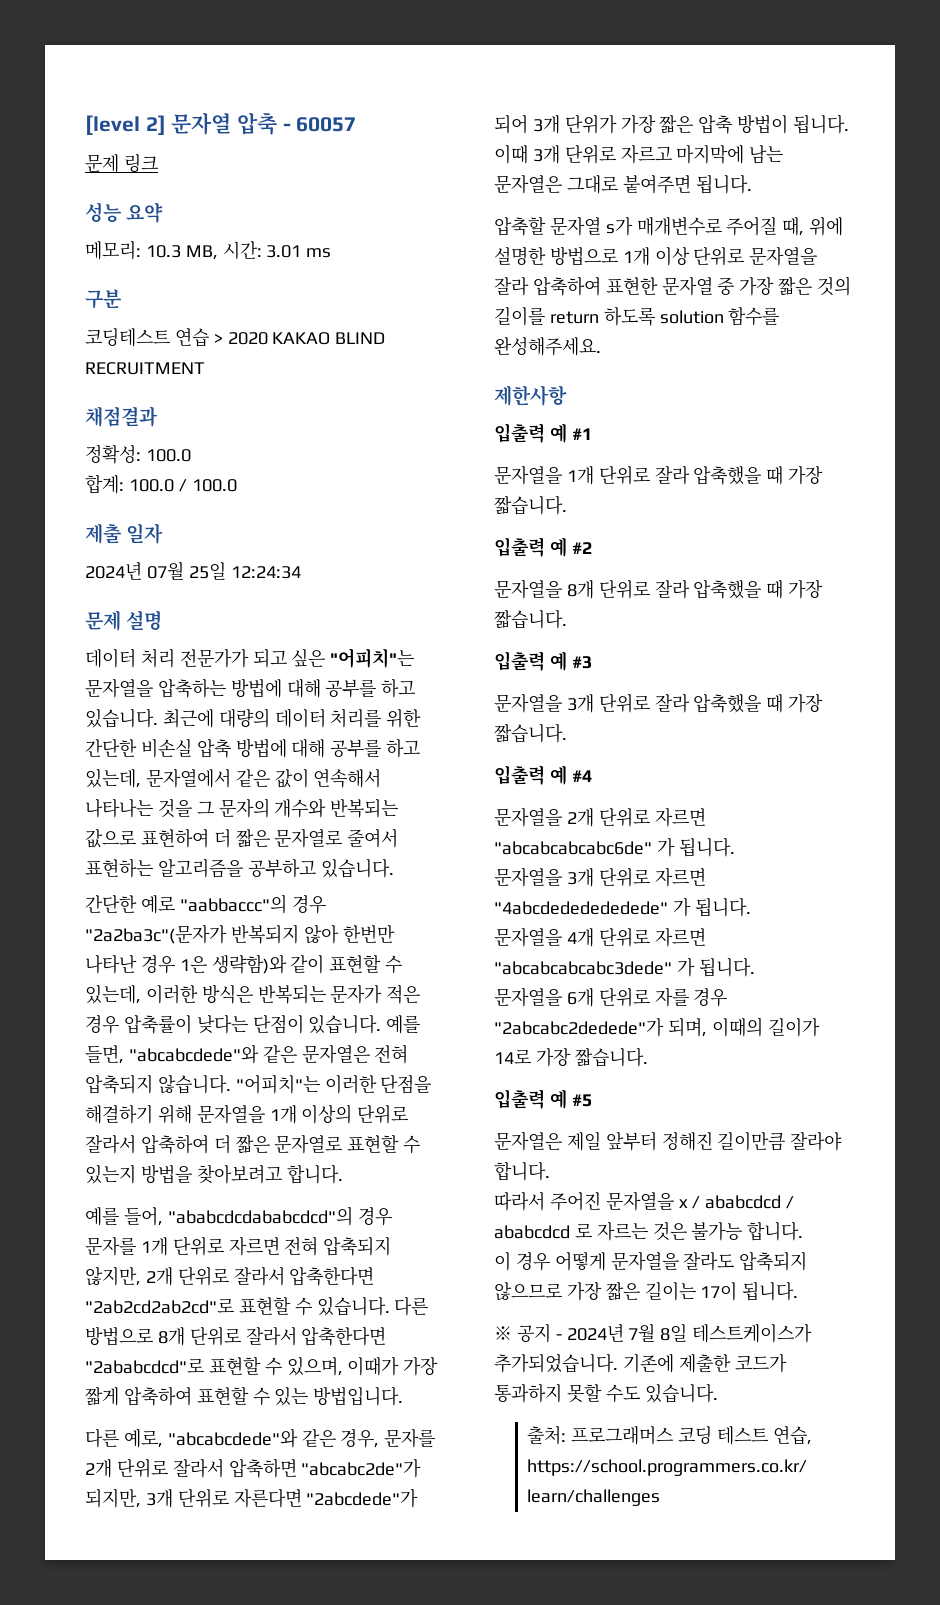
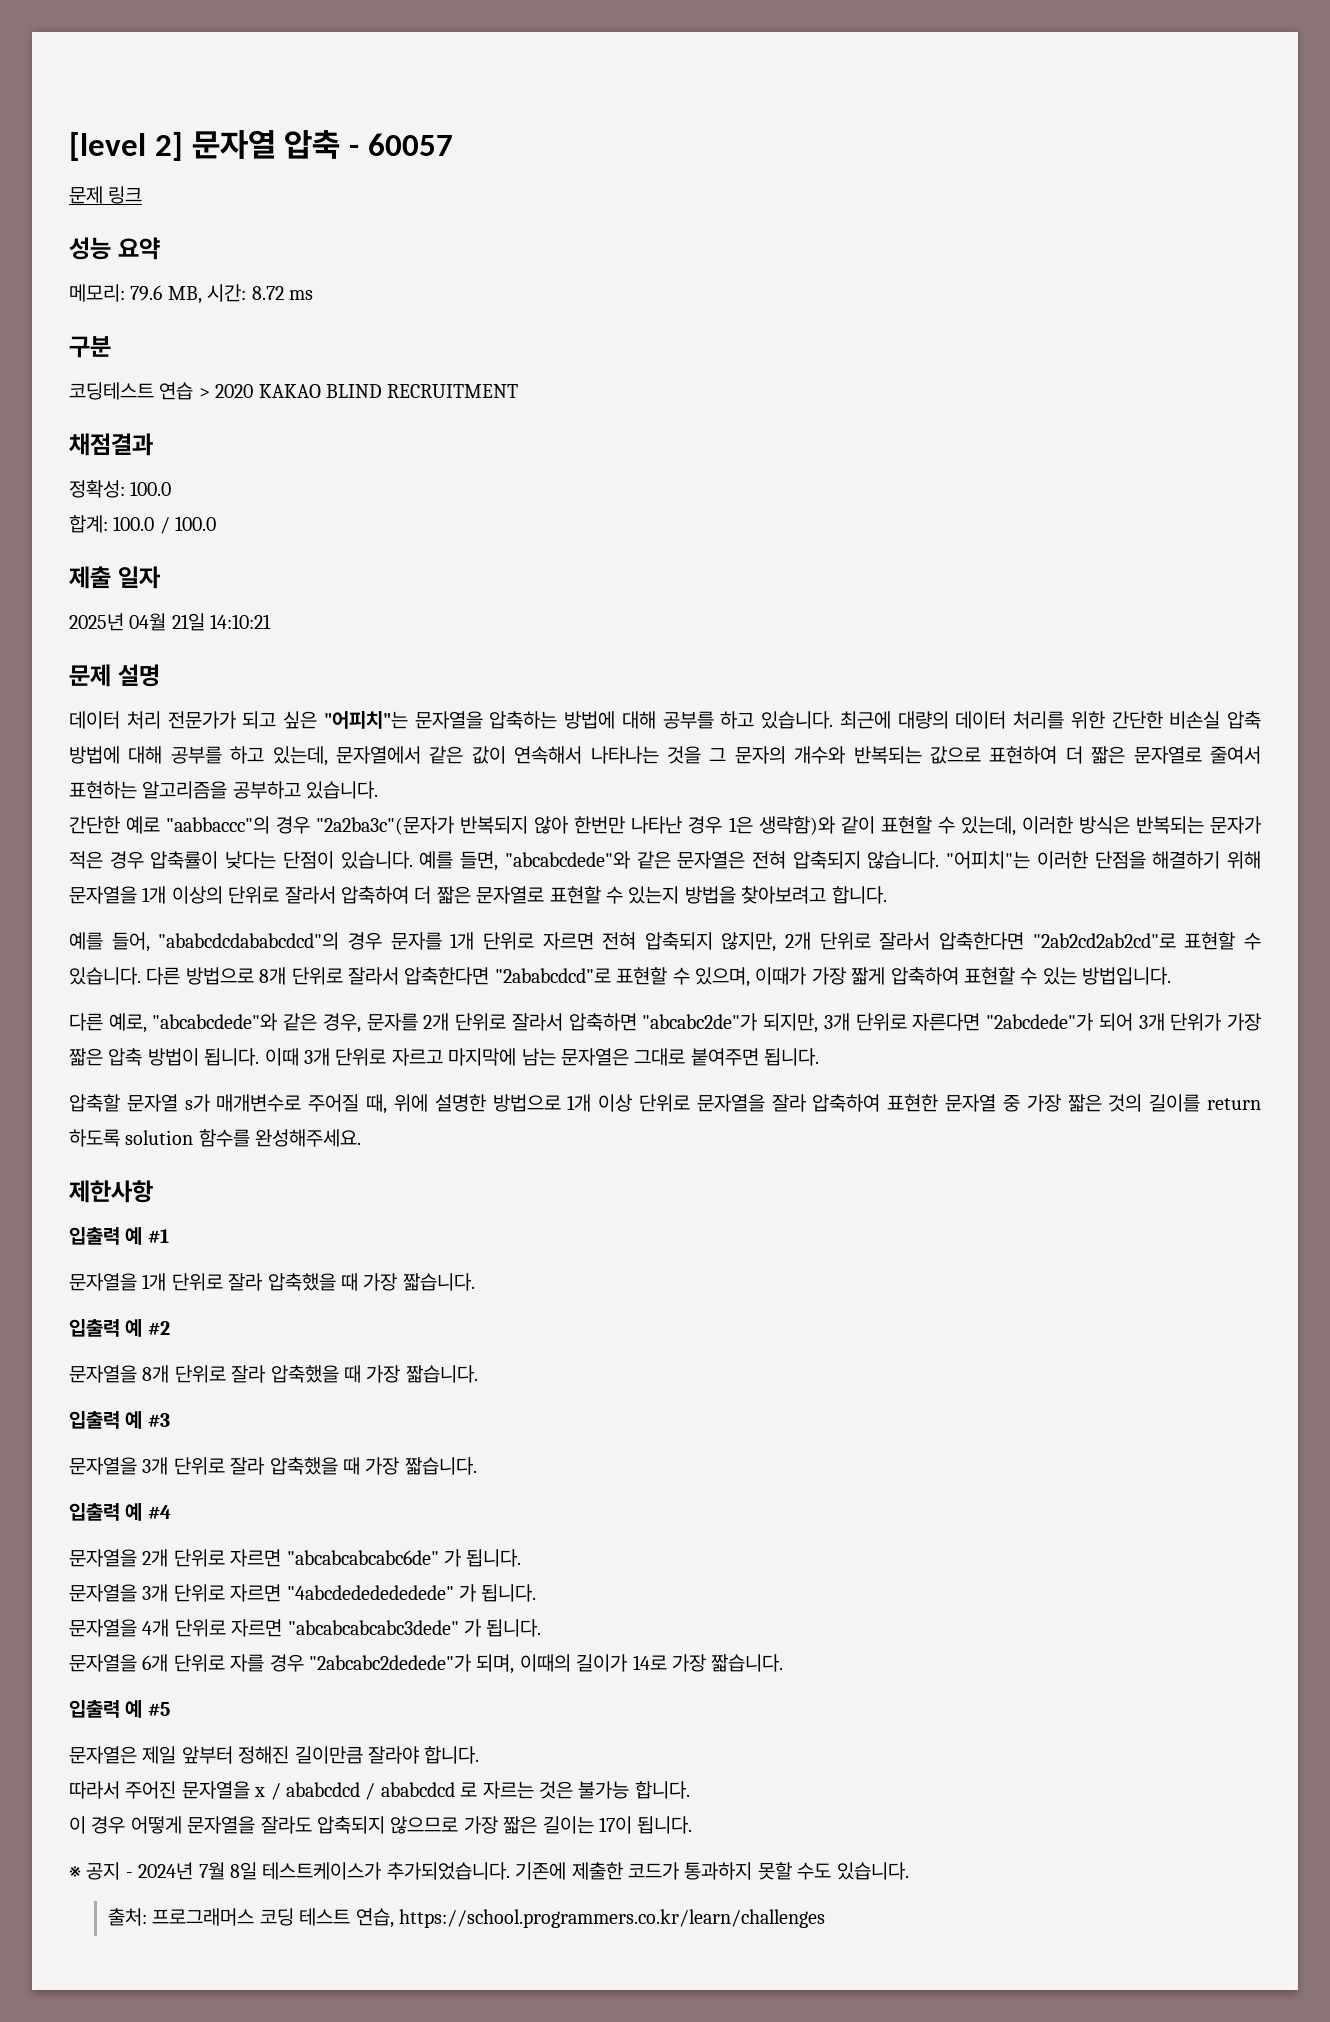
- 메모리: 10.3 MB, 시간: 3.01 ms
+ 메모리: 79.6 MB, 시간: 8.72 ms
- 2024년 07월 25일 12:24:34
+ 2025년 04월 21일 14:10:21

